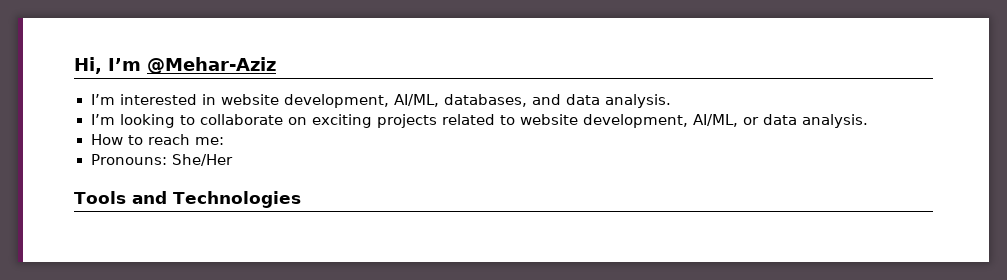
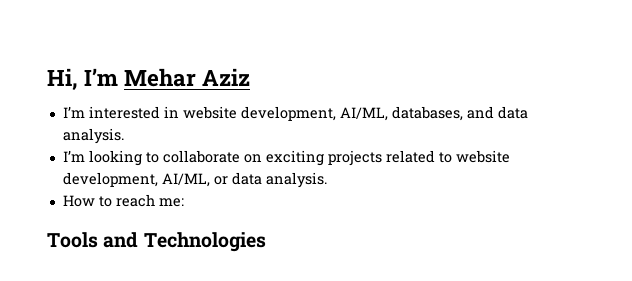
- Hi, I’m @Mehar-Aziz
+ Hi, I’m Mehar Aziz
- Pronouns: She/Her

